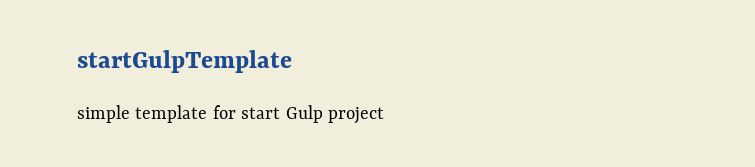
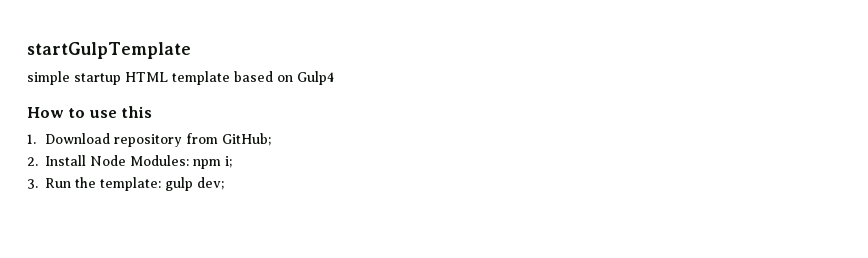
- simple template for start Gulp project
+ simple startup HTML template based on Gulp4
+ How to use this
+ 1. Download repository from GitHub;
+ 2. Install Node Modules: npm i;
+ 3. Run the template: gulp dev;

